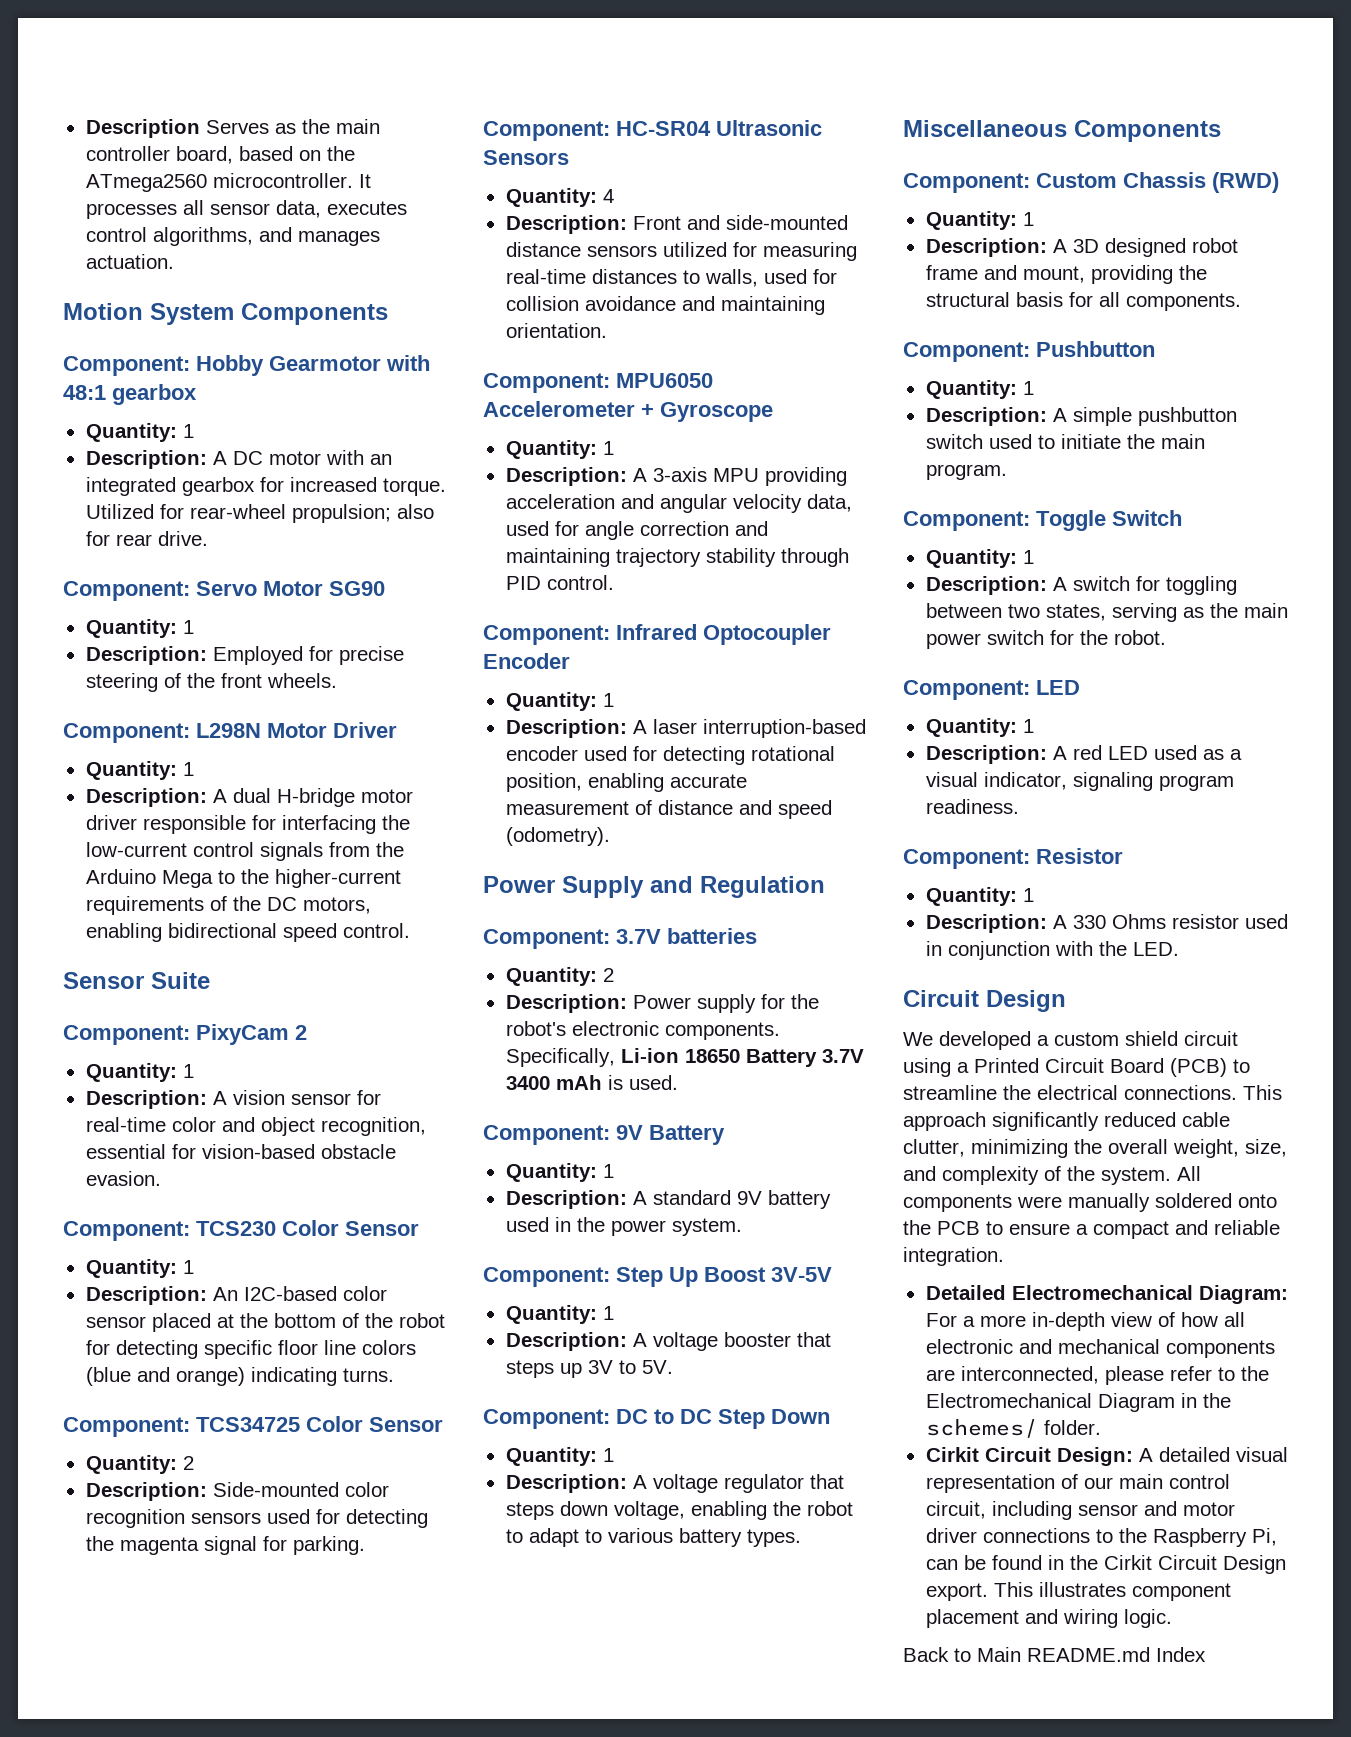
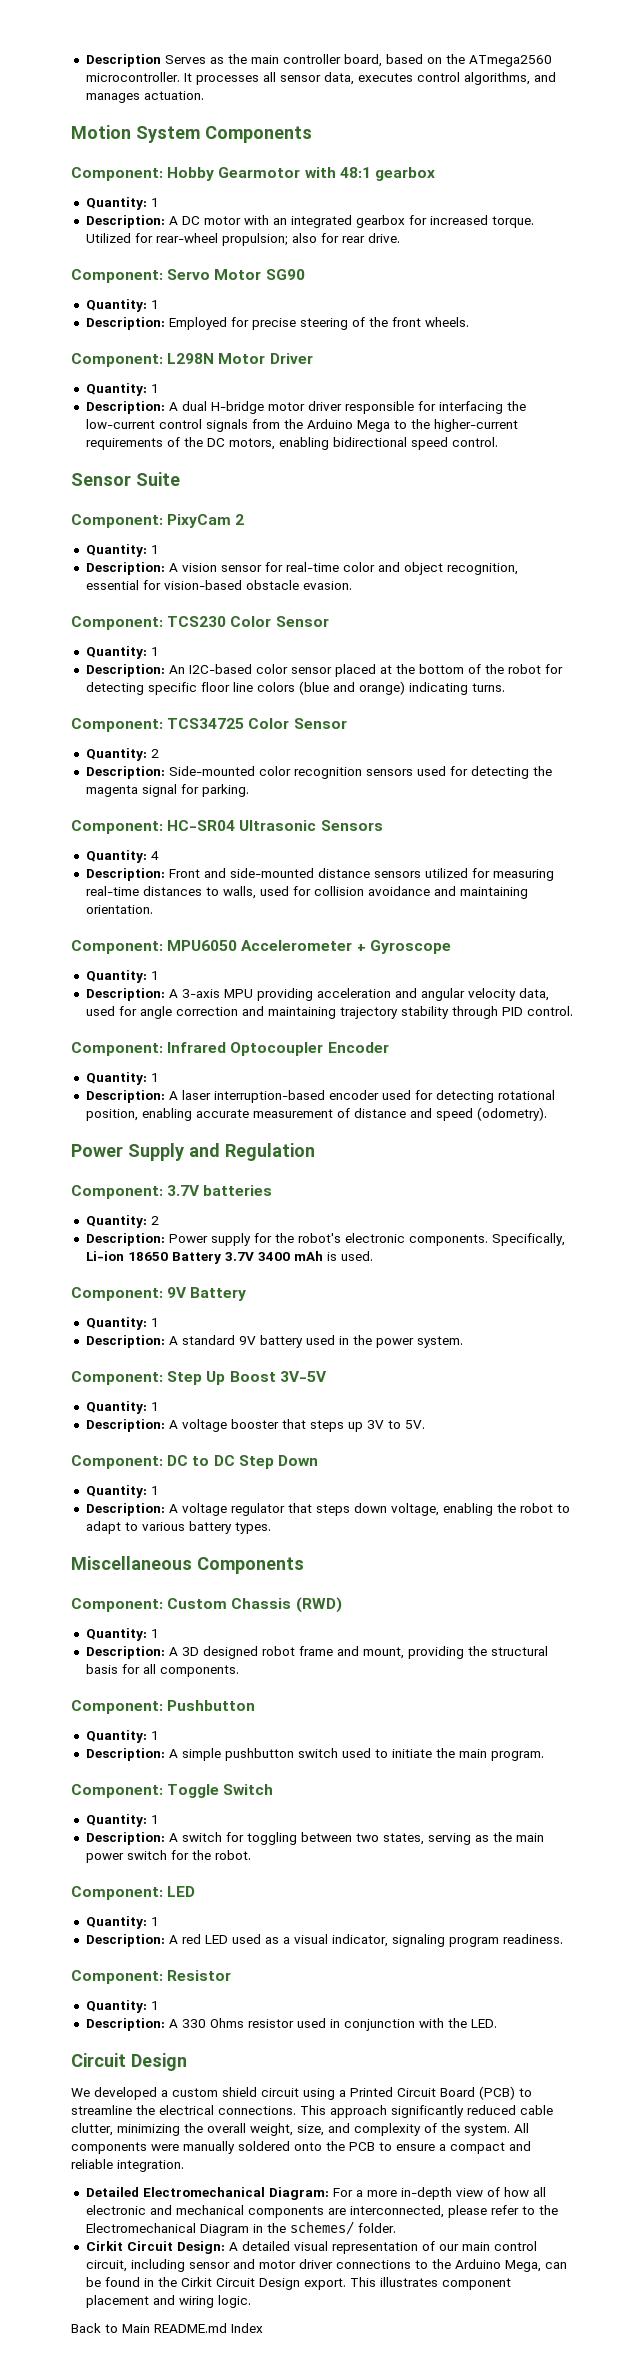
- Cirkit Circuit Design: A detailed visual representation of our main control circuit, including sensor and motor driver connections to the Raspberry Pi, can be found in the Cirkit Circuit Design export.
+ Cirkit Circuit Design: A detailed visual representation of our main control circuit, including sensor and motor driver connections to the Arduino Mega, can be found in the Cirkit Circuit Design export.

